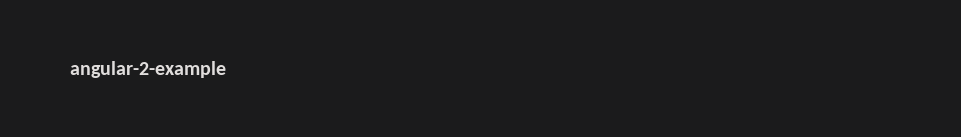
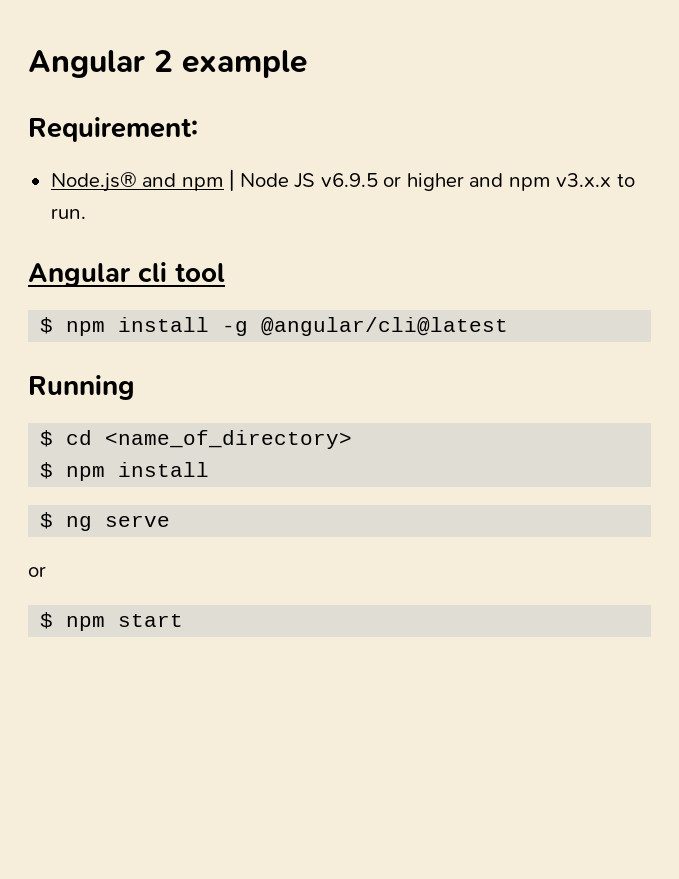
- angular-2-example
+ Angular 2 example
+ Requirement:
+ Node.js® and npm | Node JS v6.9.5 or higher and npm v3.x.x to run.
+ Angular cli tool
+ $ npm install -g @angular/cli@latest
+ Running
+ $ cd <name_of_directory>
+ $ npm install
+ $ ng serve
+ or
+ $ npm start

